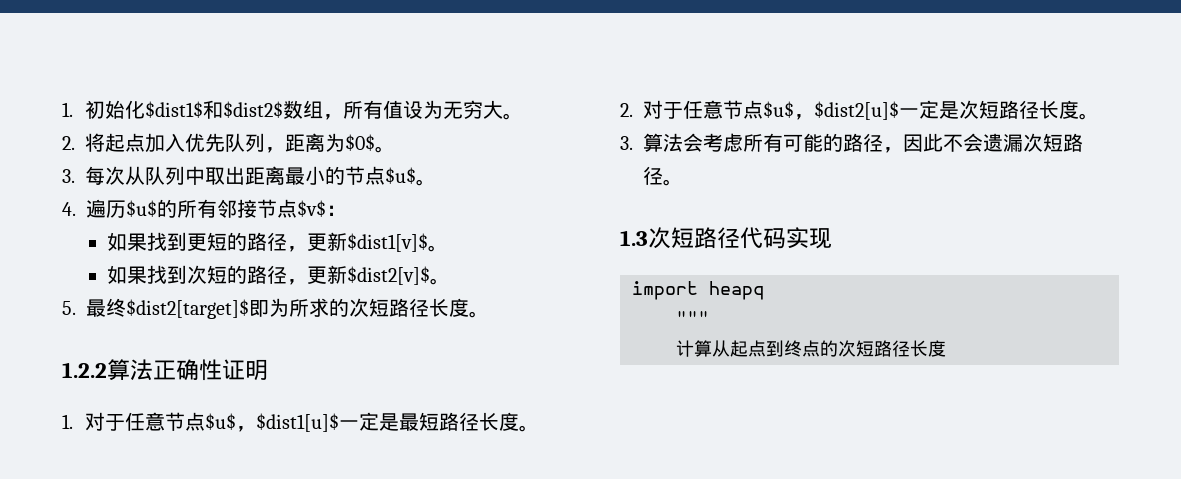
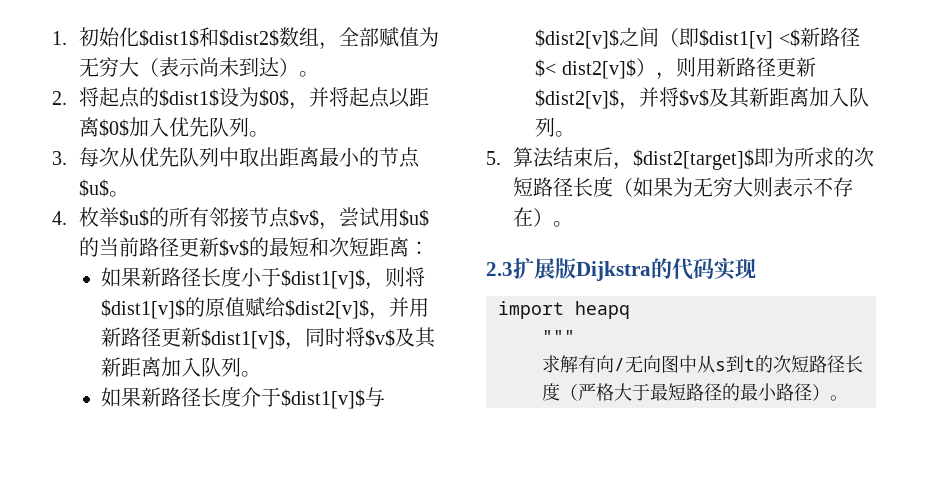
- 1.初始化$dist1$和$dist2$数组，所有值设为无穷大。
- 2.将起点加入优先队列，距离为$0$。
+ 1.初始化$dist1$和$dist2$数组，全部赋值为无穷大（表示尚未到达）。
+ 2.将起点的$dist1$设为$0$，并将起点以距离$0$加入优先队列。
- 3.每次从队列中取出距离最小的节点$u$。
+ 3.每次从优先队列中取出距离最小的节点$u$。
- 4.遍历$u$的所有邻接节点$v$：
- 如果找到更短的路径，更新$dist1[v]$。
- 如果找到次短的路径，更新$dist2[v]$。
+ 4.枚举$u$的所有邻接节点$v$，尝试用$u$的当前路径更新$v$的最短和次短距离：
+ 如果新路径长度小于$dist1[v]$，则将$dist1[v]$的原值赋给$dist2[v]$，并用新路径更新$dist1[v]$，同时将$v$及其新距离加入队列。
+ 如果新路径长度介于$dist1[v]$与$dist2[v]$之间（即$dist1[v] <$新路径$< dist2[v]$），则用新路径更新$dist2[v]$，并将$v$及其新距离加入队列。
- 5.最终$dist2[target]$即为所求的次短路径长度。
- 1.2.2算法正确性证明
- 1.对于任意节点$u$，$dist1[u]$一定是最短路径长度。
- 2.对于任意节点$u$，$dist2[u]$一定是次短路径长度。
- 3.算法会考虑所有可能的路径，因此不会遗漏次短路径。
- 1.3次短路径代码实现
+ 5.算法结束后，$dist2[target]$即为所求的次短路径长度（如果为无穷大则表示不存在）。
+ 2.3扩展版Dijkstra的代码实现
- 计算从起点到终点的次短路径长度
+ 求解有向/无向图中从s到t的次短路径长度（严格大于最短路径的最小路径）。

